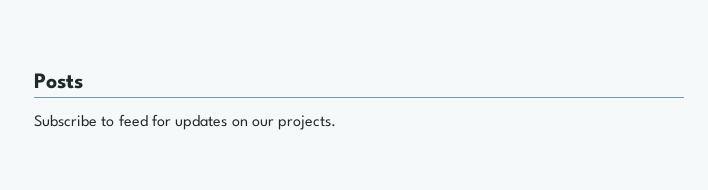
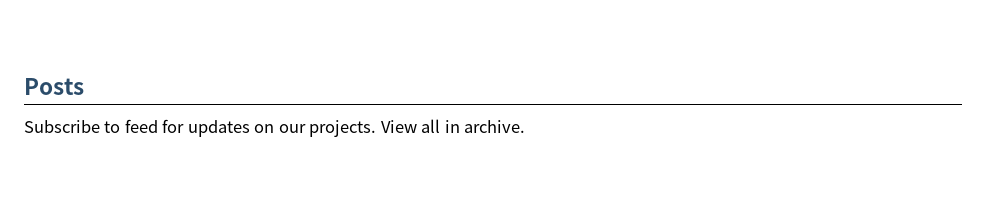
+ View all in archive.

